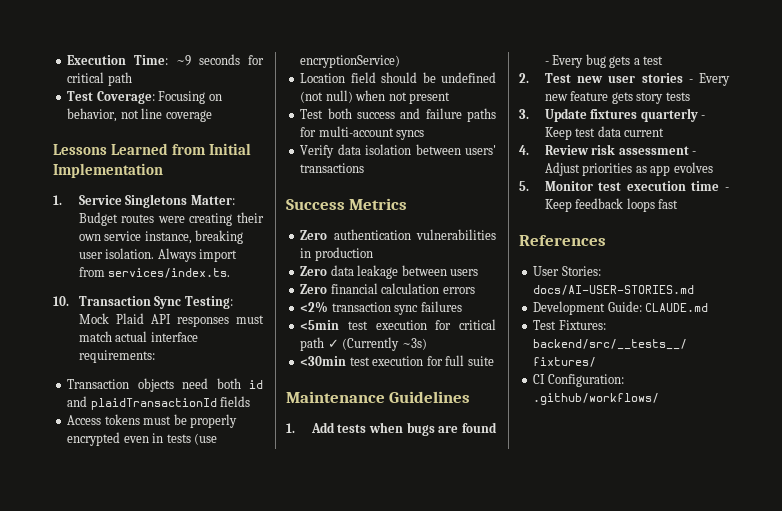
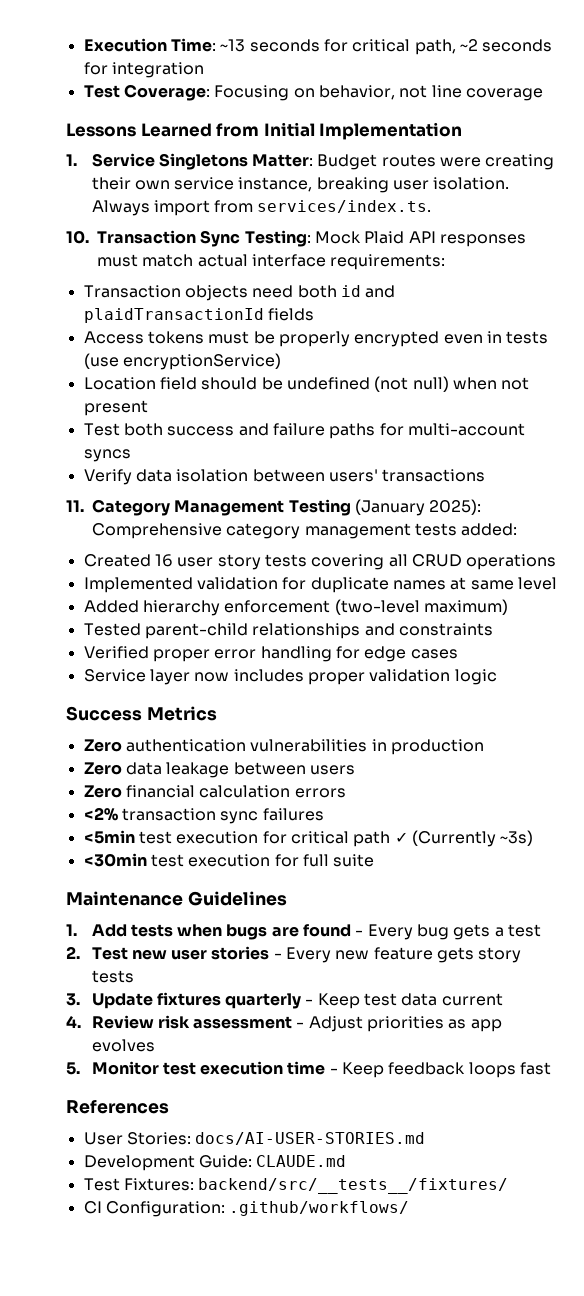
- Execution Time: ~9 seconds for critical path
+ Execution Time: ~13 seconds for critical path, ~2 seconds for integration
+ 11. Category Management Testing (January 2025): Comprehensive category management tests added:
+ Created 16 user story tests covering all CRUD operations
+ Implemented validation for duplicate names at same level
+ Added hierarchy enforcement (two-level maximum)
+ Tested parent-child relationships and constraints
+ Verified proper error handling for edge cases
+ Service layer now includes proper validation logic

